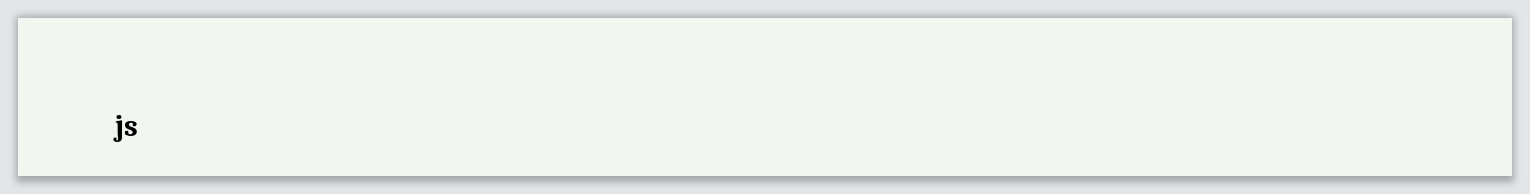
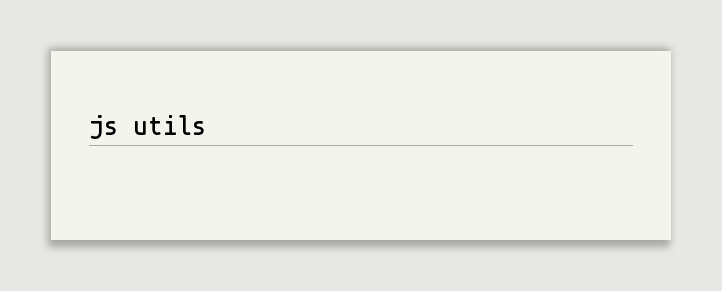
- js
+ js utils

